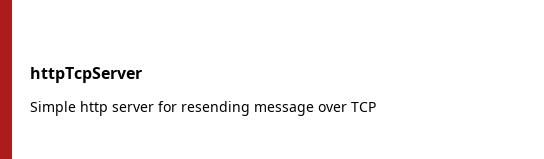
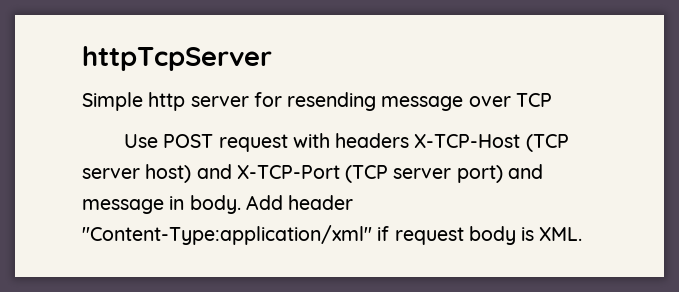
+ Use POST request with headers X-TCP-Host (TCP server host) and X-TCP-Port (TCP server port) and message in body. Add header "Content-Type:application/xml" if request body is XML.

